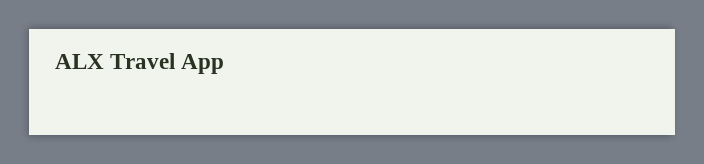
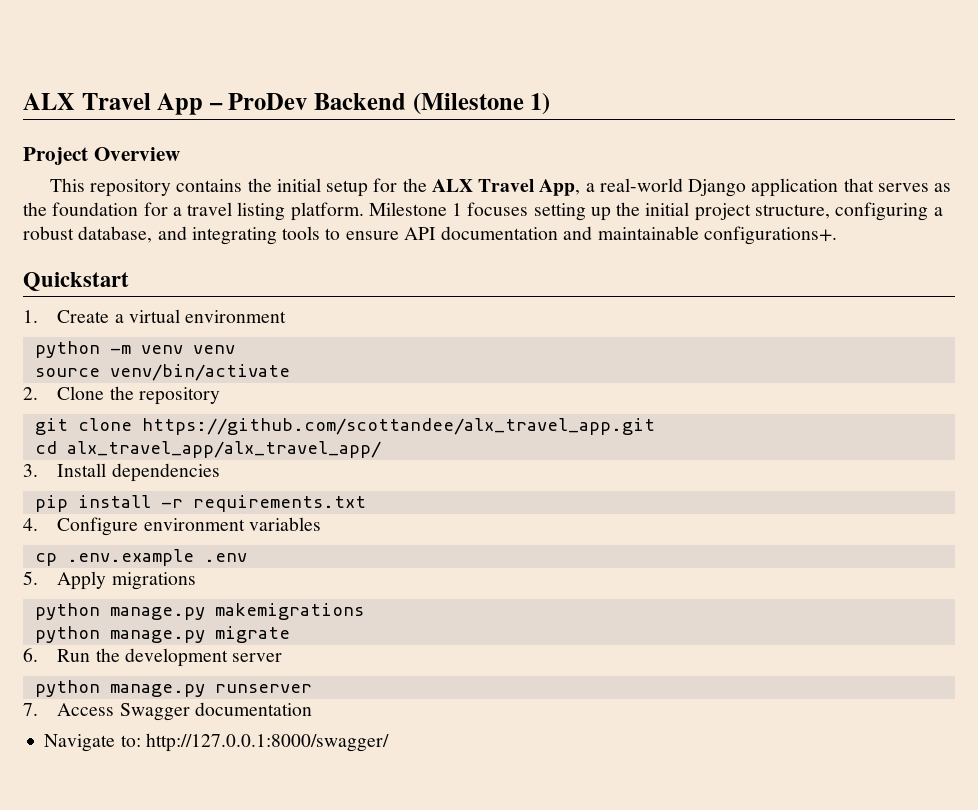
- ALX Travel App
+ ALX Travel App – ProDev Backend (Milestone 1)
+ Project Overview
+ This repository contains the initial setup for the ALX Travel App, a real-world Django application that serves as the foundation for a travel listing platform. Milestone 1 focuses setting up the initial project structure, configuring a robust database, and integrating tools to ensure API documentation and maintainable configurations+.
+ Quickstart
+ 1. Create a virtual environment
+ python -m venv venv
+ source venv/bin/activate
+ 2. Clone the repository
+ git clone https://github.com/scottandee/alx_travel_app.git
+ cd alx_travel_app/alx_travel_app/
+ 3. Install dependencies
+ pip install -r requirements.txt
+ 4. Configure environment variables
+ cp .env.example .env
+ 5. Apply migrations
+ python manage.py makemigrations
+ python manage.py migrate
+ 6. Run the development server
+ python manage.py runserver
+ 7. Access Swagger documentation
+ Navigate to: http://127.0.0.1:8000/swagger/

